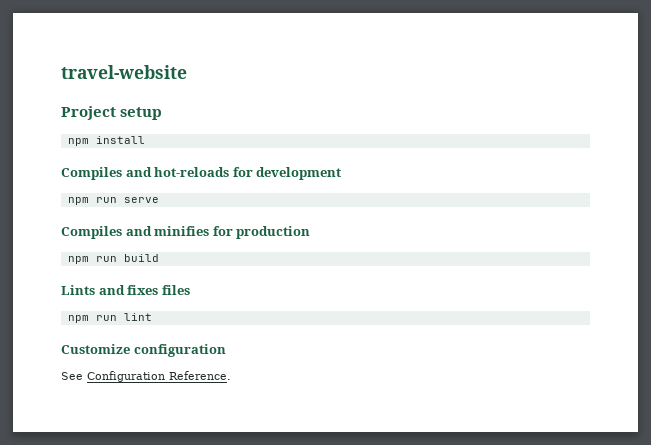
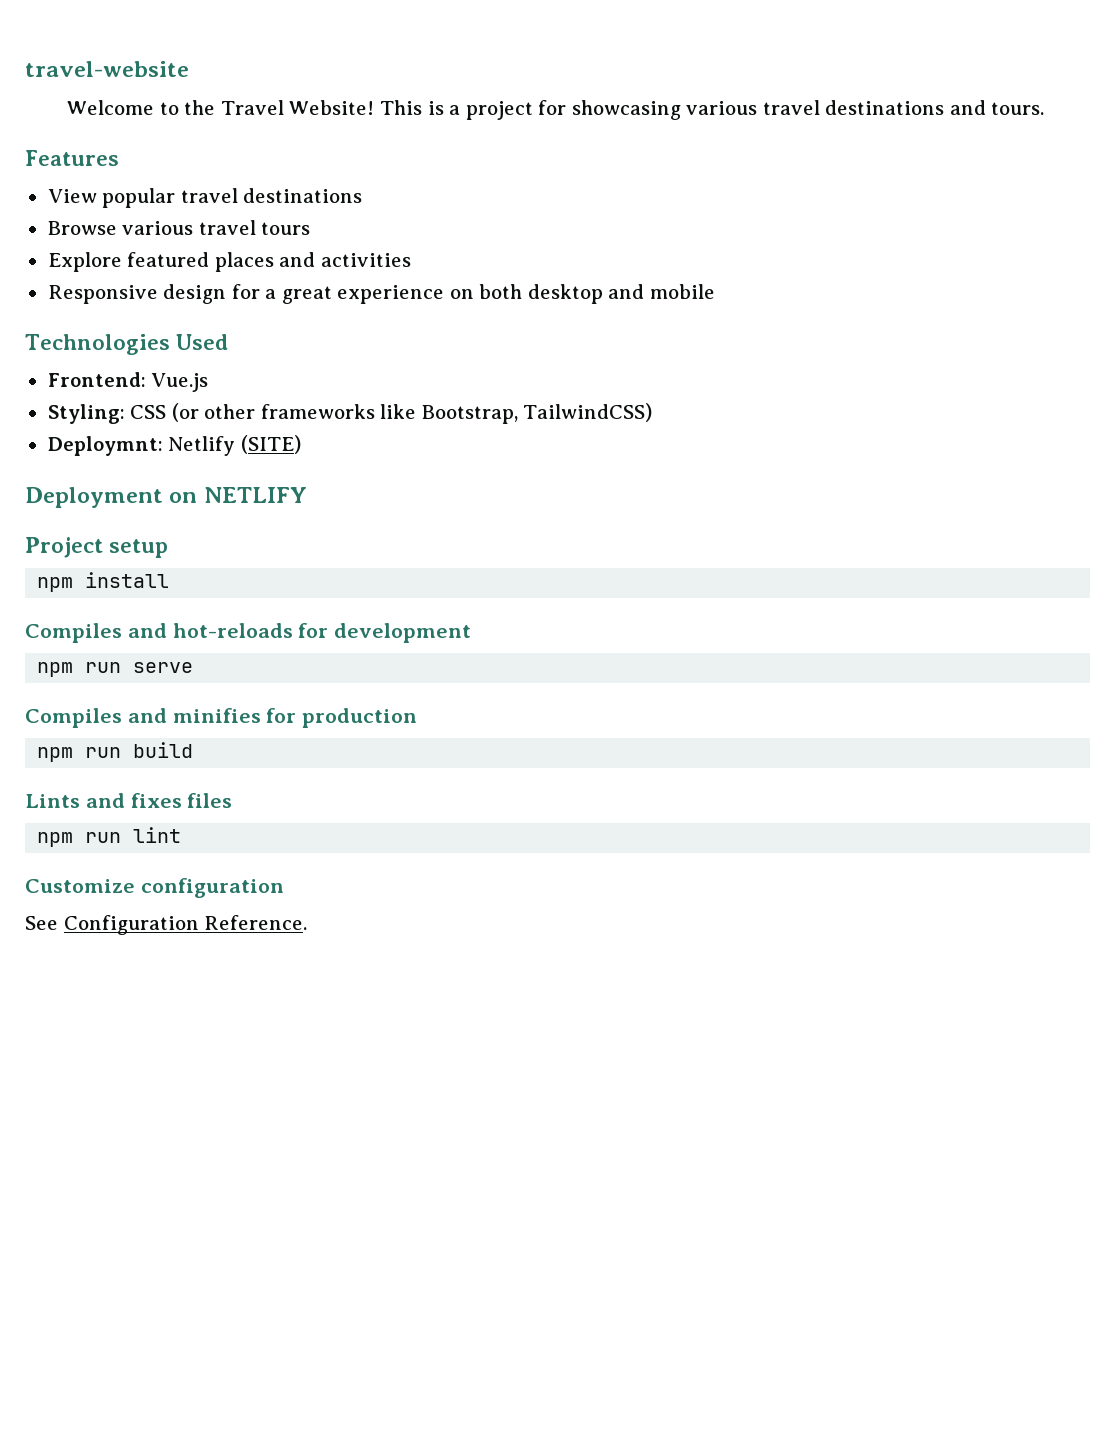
+ Welcome to the Travel Website! This is a project for showcasing various travel destinations and tours.
+ Features
+ View popular travel destinations
+ Browse various travel tours
+ Explore featured places and activities
+ Responsive design for a great experience on both desktop and mobile
+ Technologies Used
+ Frontend: Vue.js
+ Styling: CSS (or other frameworks like Bootstrap, TailwindCSS)
+ Deploymnt: Netlify (SITE)
+ Deployment on NETLIFY

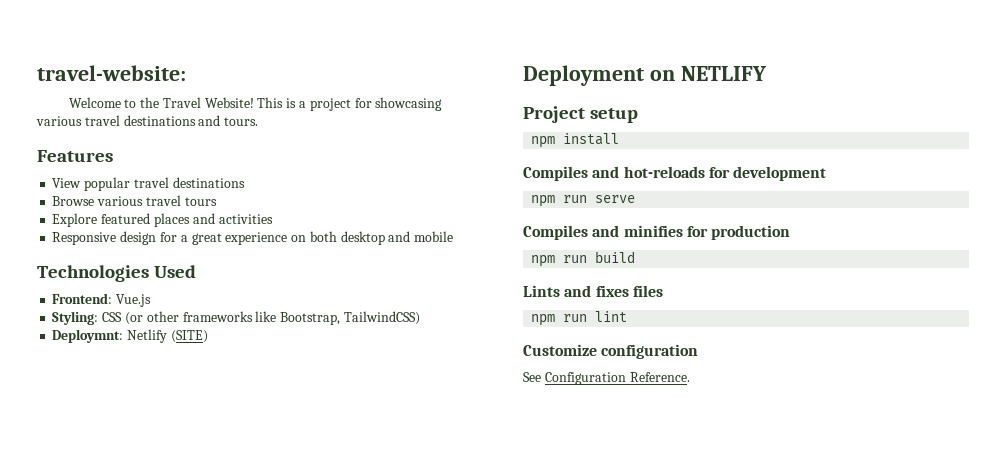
- travel-website
+ travel-website:

